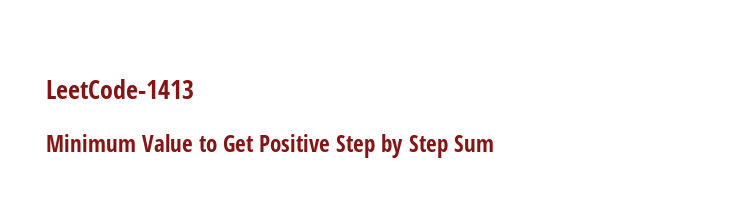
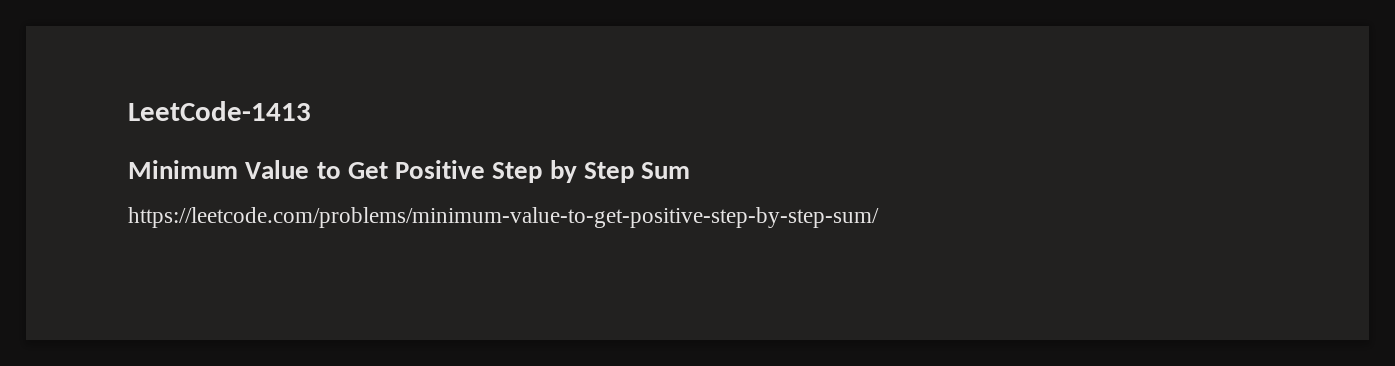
+ https://leetcode.com/problems/minimum-value-to-get-positive-step-by-step-sum/

